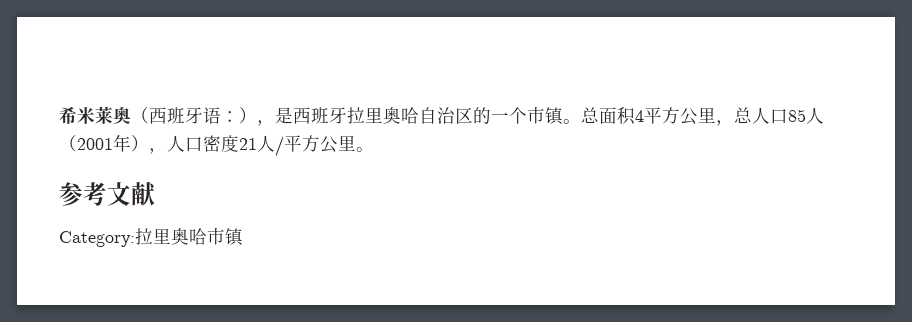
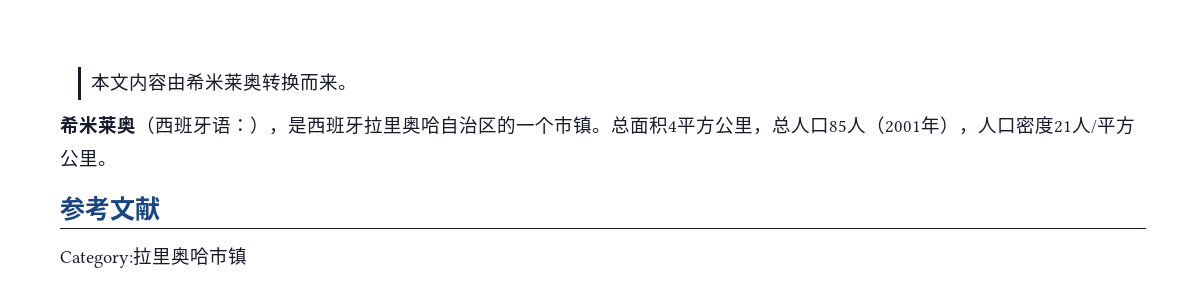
+ 本文内容由希米莱奥转换而来。

